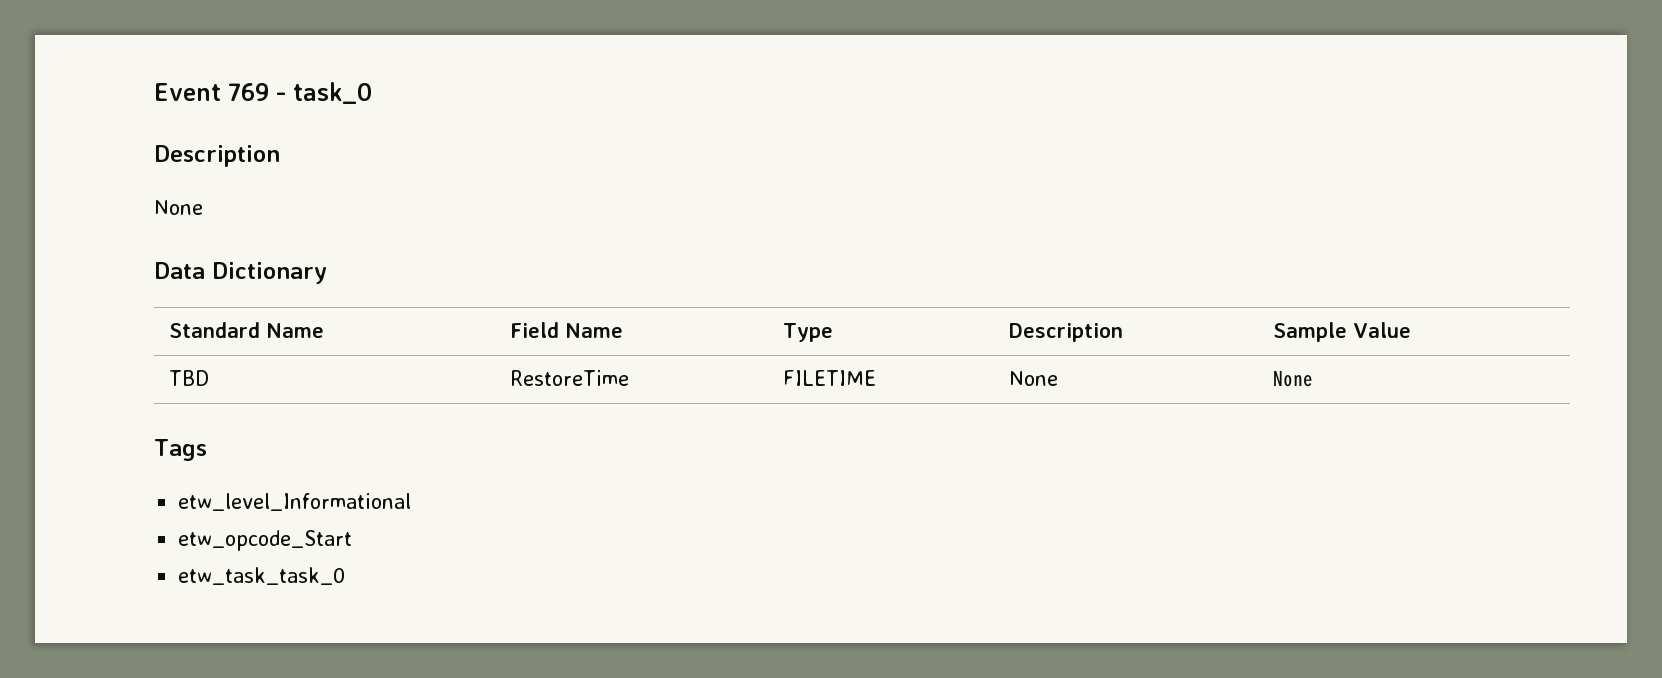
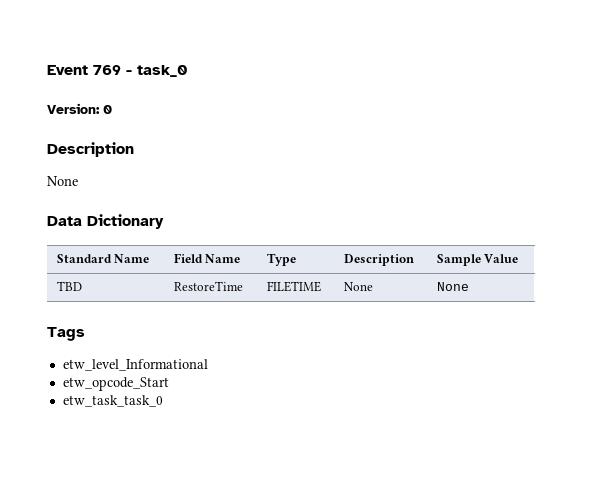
+ Version: 0

